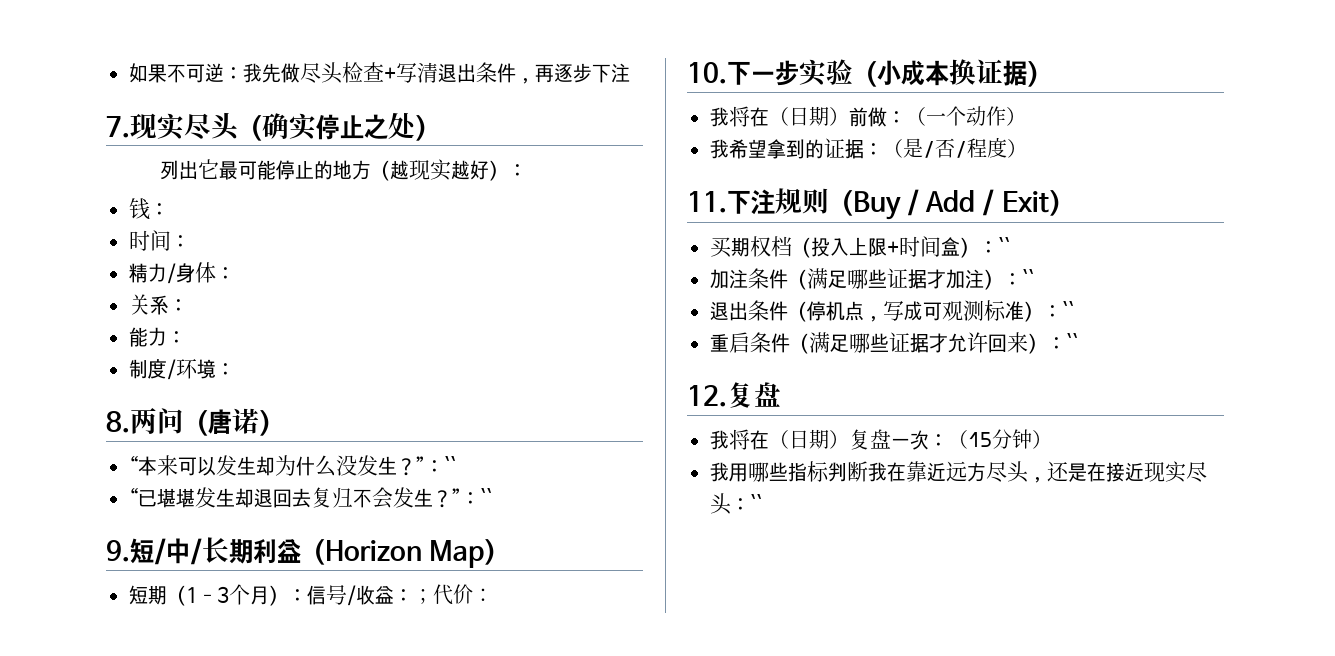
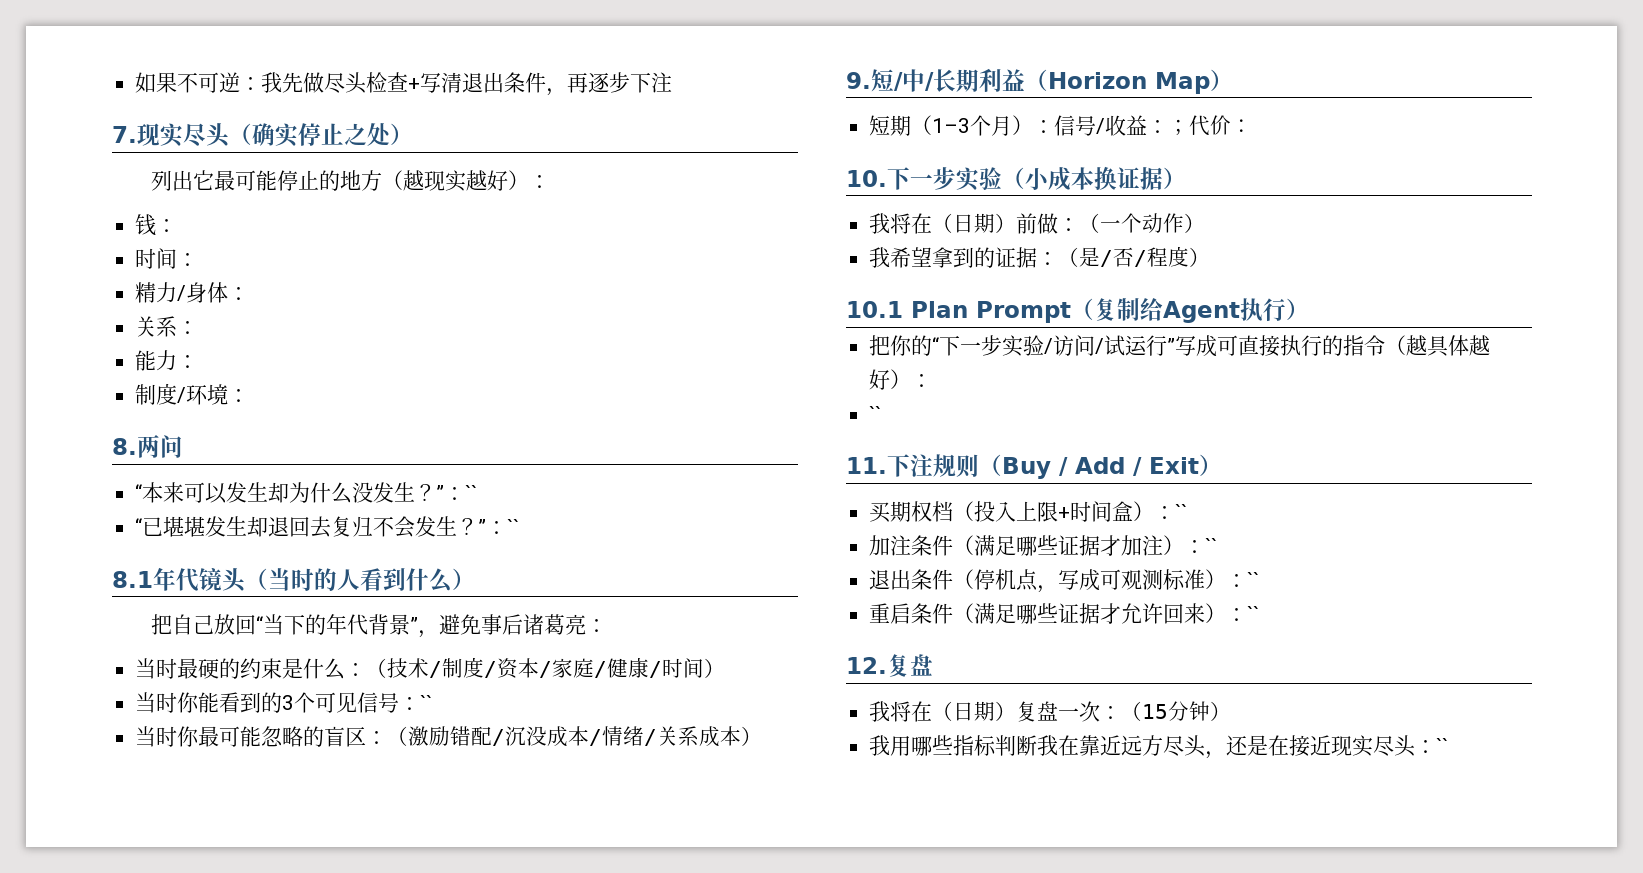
- 8.两问（唐诺）
+ 8.两问
+ 8.1年代镜头（当时的人看到什么）
+ 把自己放回“当下的年代背景”，避免事后诸葛亮：
+ 当时最硬的约束是什么：（技术/制度/资本/家庭/健康/时间）
+ 当时你能看到的3个可见信号：``
+ 当时你最可能忽略的盲区：（激励错配/沉没成本/情绪/关系成本）
+ 10.1 Plan Prompt（复制给Agent执行）
+ 把你的“下一步实验/访问/试运行”写成可直接执行的指令（越具体越好）：
+ ``

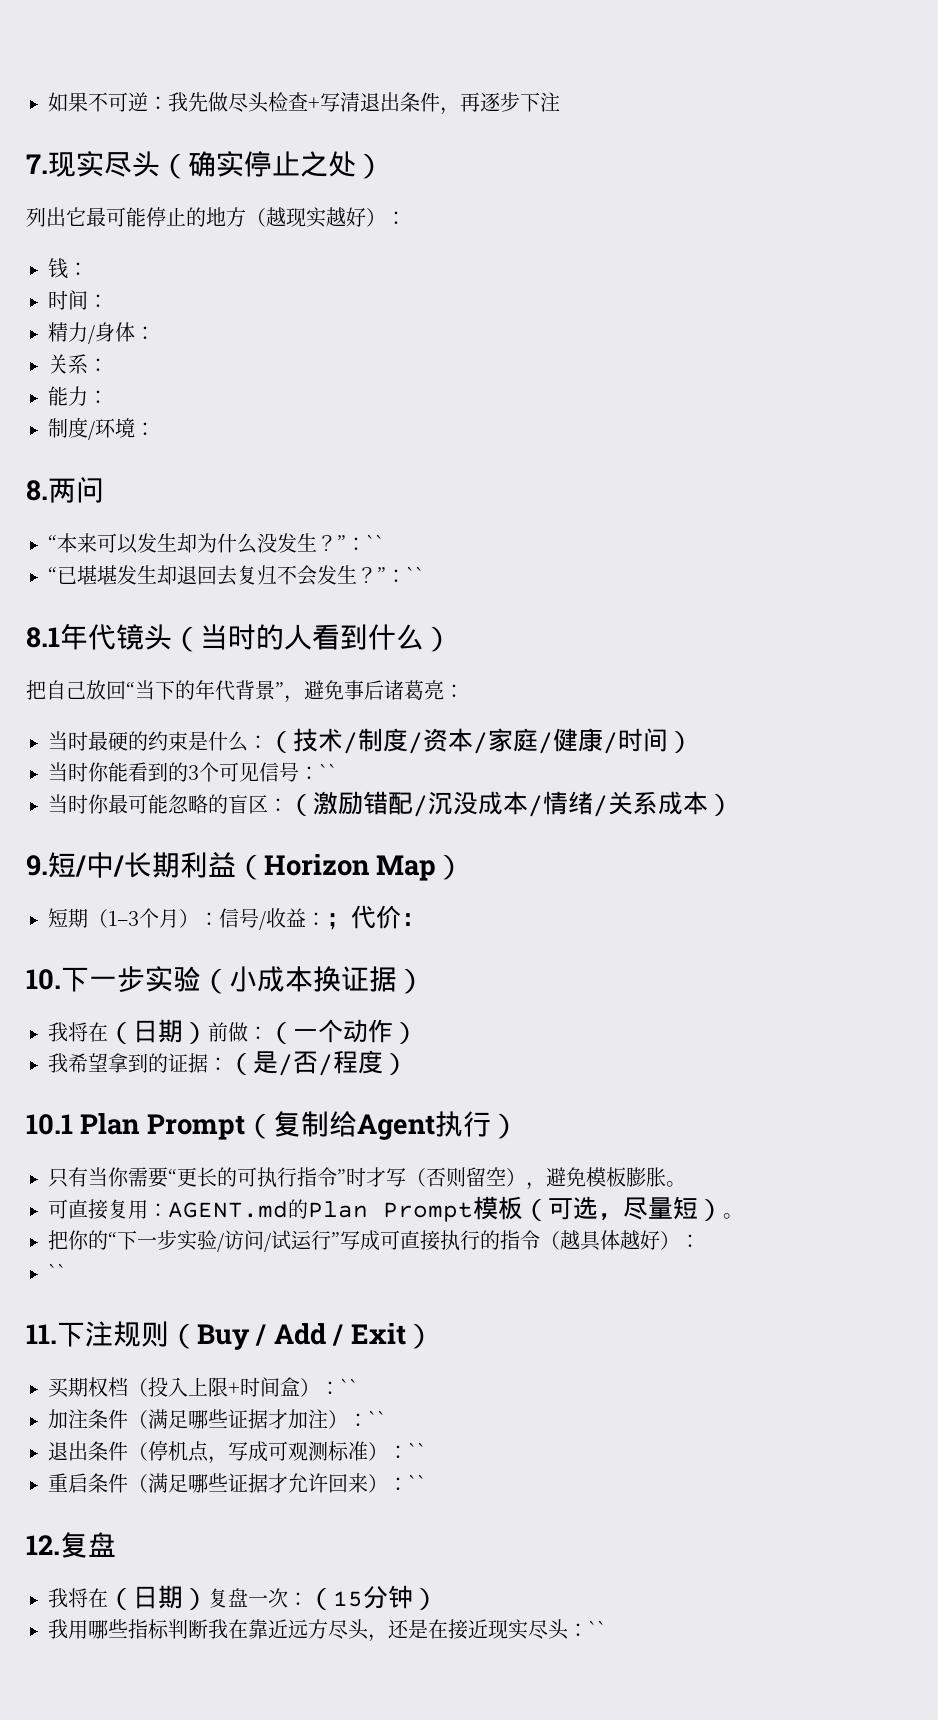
+ 只有当你需要“更长的可执行指令”时才写（否则留空），避免模板膨胀。
+ 可直接复用：AGENT.md的Plan Prompt模板（可选，尽量短）。

